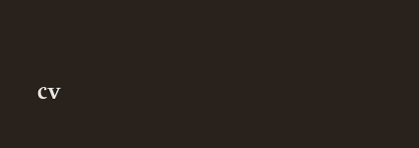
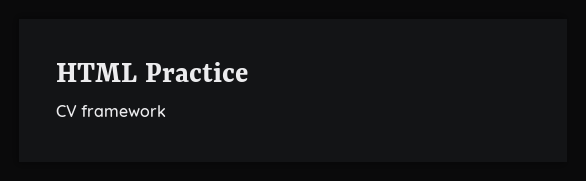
- cv
+ HTML Practice
+ CV framework

